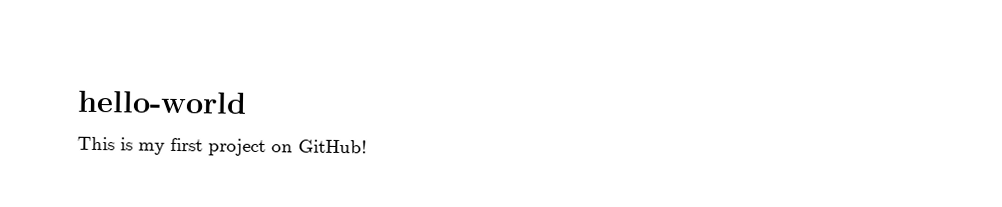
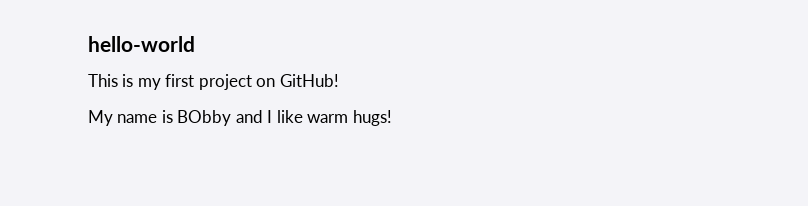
+ My name is BObby and I like warm hugs!

